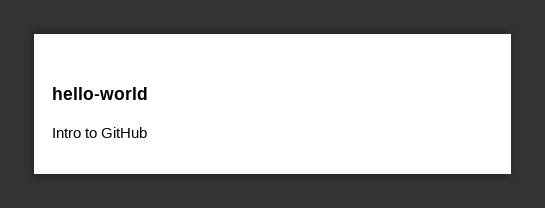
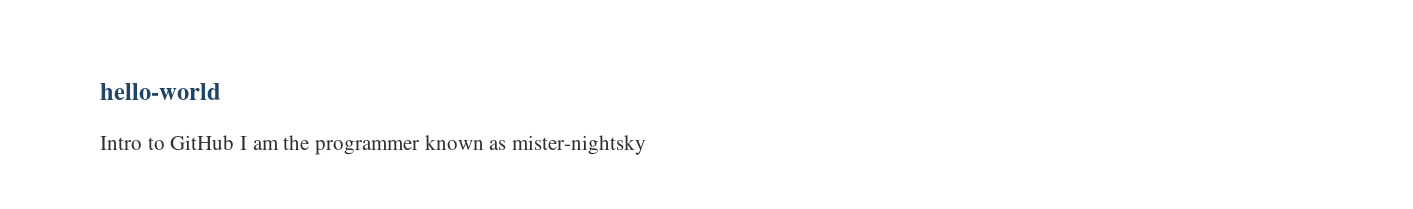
- Intro to GitHub
+ Intro to GitHub I am the programmer known as mister-nightsky

